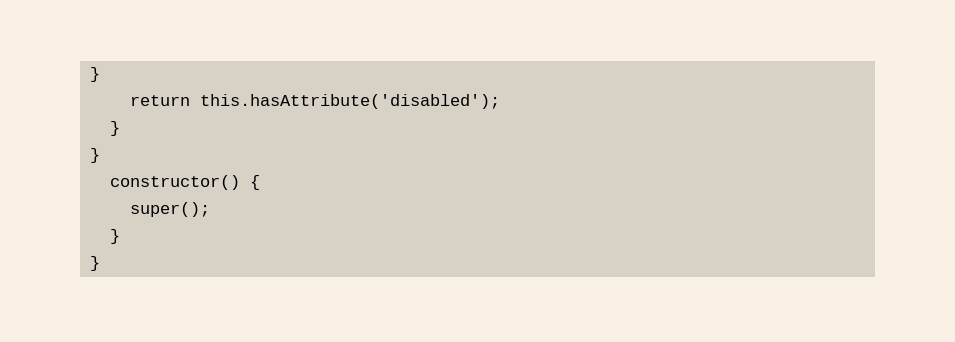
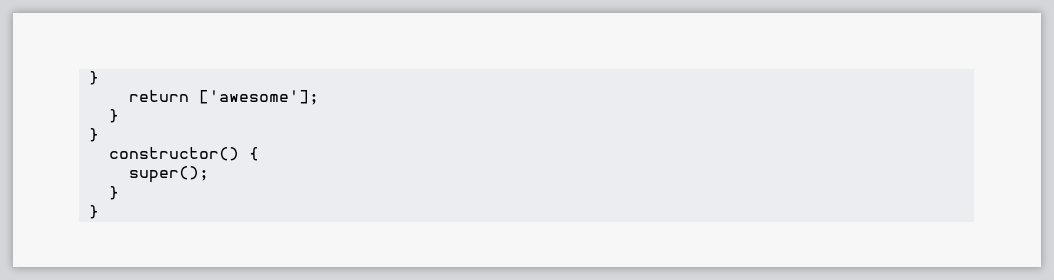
- return this.hasAttribute('disabled');
+ return ['awesome'];

